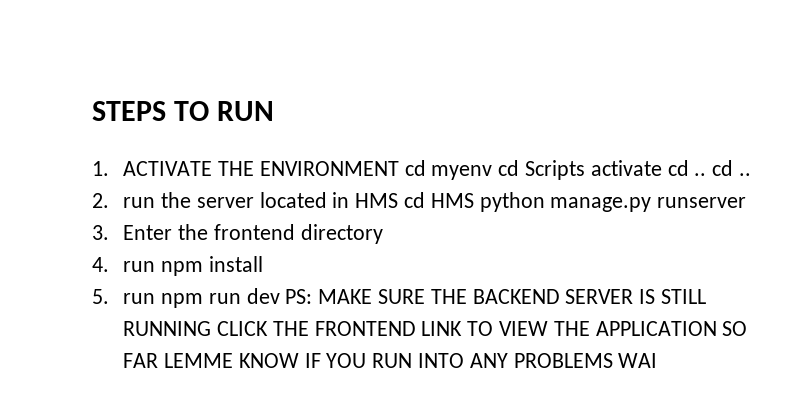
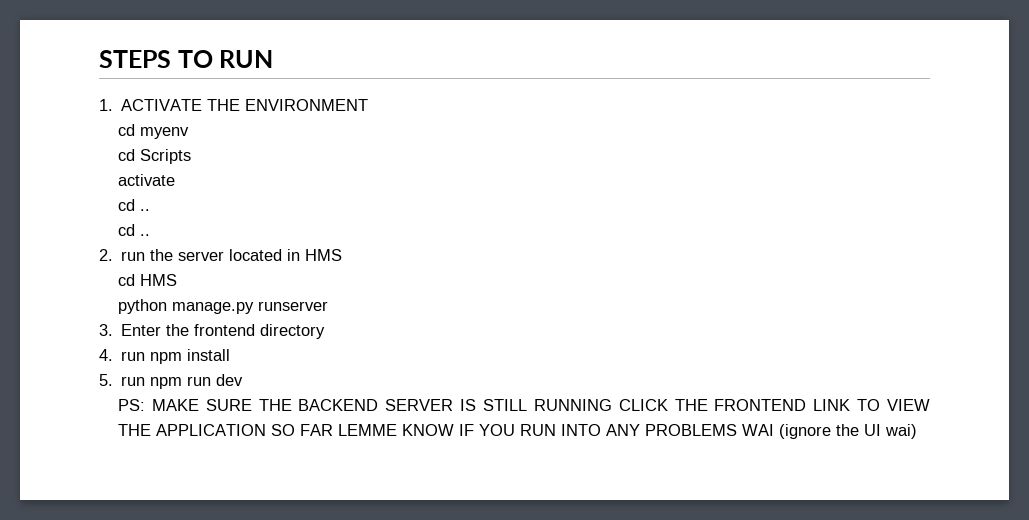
- 1. ACTIVATE THE ENVIRONMENT cd myenv cd Scripts activate cd .. cd ..
+ 1. ACTIVATE THE ENVIRONMENT
+ cd myenv
+ cd Scripts
+ activate
+ cd ..
+ cd ..
- 2. run the server located in HMS cd HMS python manage.py runserver
+ 2. run the server located in HMS
+ cd HMS
+ python manage.py runserver
- 5. run npm run dev PS: MAKE SURE THE BACKEND SERVER IS STILL RUNNING CLICK THE FRONTEND LINK TO VIEW THE APPLICATION SO FAR LEMME KNOW IF YOU RUN INTO ANY PROBLEMS WAI
+ 5. run npm run dev
+ PS: MAKE SURE THE BACKEND SERVER IS STILL RUNNING CLICK THE FRONTEND LINK TO VIEW THE APPLICATION SO FAR LEMME KNOW IF YOU RUN INTO ANY PROBLEMS WAI (ignore the UI wai)

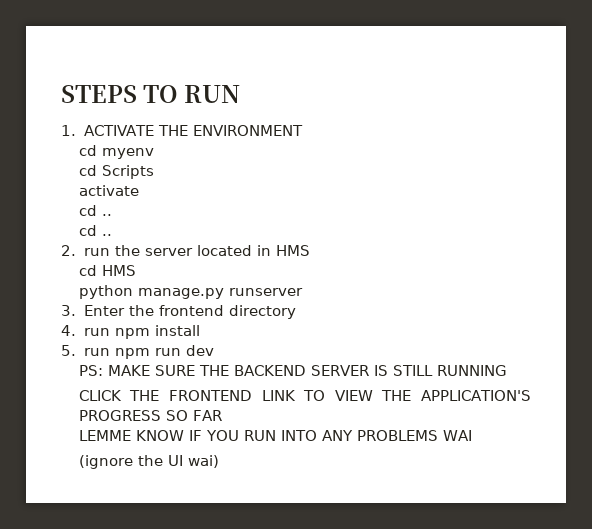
- PS: MAKE SURE THE BACKEND SERVER IS STILL RUNNING CLICK THE FRONTEND LINK TO VIEW THE APPLICATION SO FAR LEMME KNOW IF YOU RUN INTO ANY PROBLEMS WAI (ignore the UI wai)
+ PS: MAKE SURE THE BACKEND SERVER IS STILL RUNNING
+ CLICK THE FRONTEND LINK TO VIEW THE APPLICATION'S PROGRESS SO FAR
+ LEMME KNOW IF YOU RUN INTO ANY PROBLEMS WAI
+ (ignore the UI wai)

